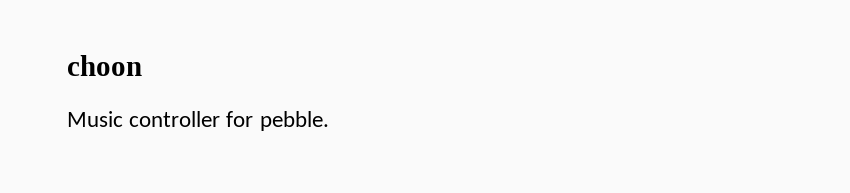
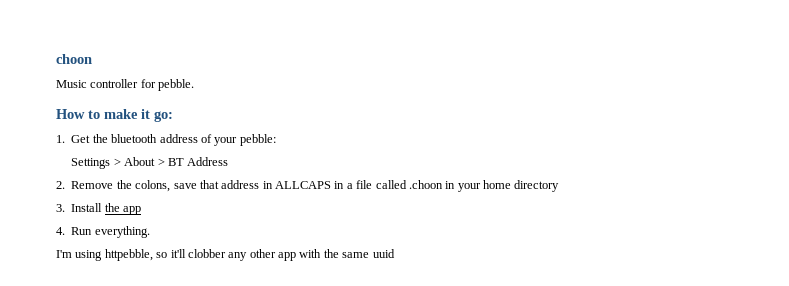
+ How to make it go:
+ 1. Get the bluetooth address of your pebble:
+ Settings > About > BT Address
+ 2. Remove the colons, save that address in ALLCAPS in a file called .choon in your home directory
+ 3. Install the app
+ 4. Run everything.
+ I'm using httpebble, so it'll clobber any other app with the same uuid

